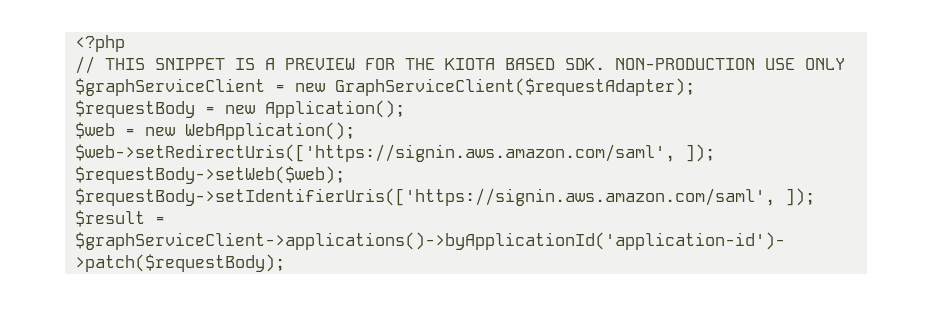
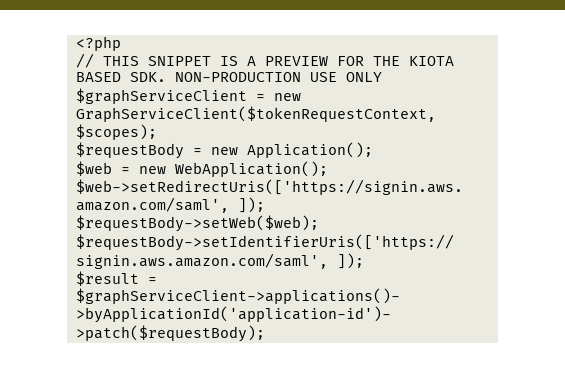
- $graphServiceClient = new GraphServiceClient($requestAdapter);
+ $graphServiceClient = new GraphServiceClient($tokenRequestContext, $scopes);

